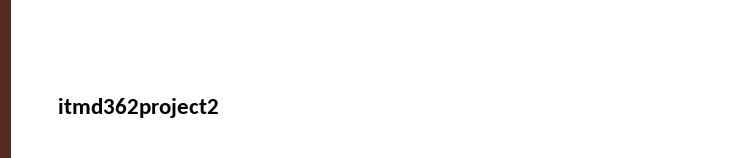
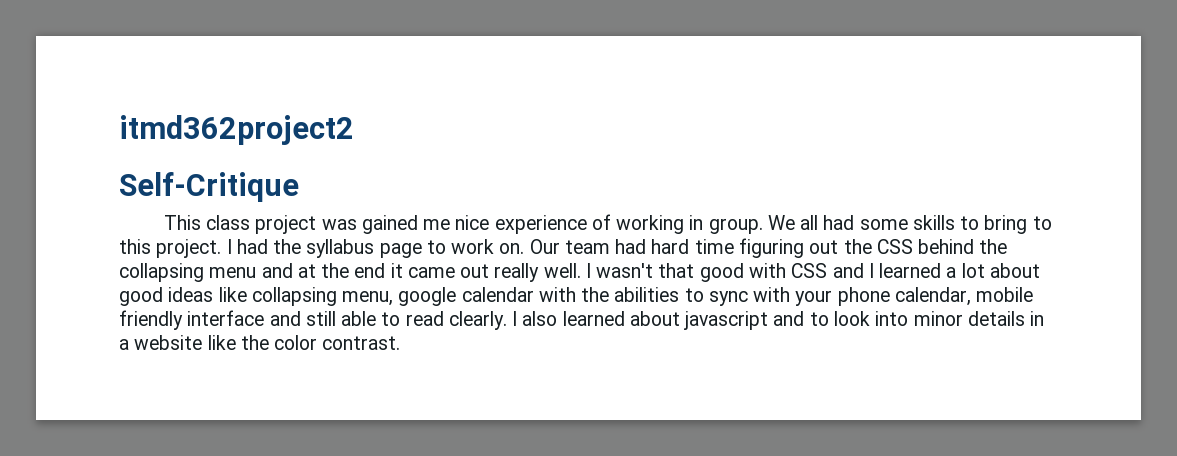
+ Self-Critique
+ This class project was gained me nice experience of working in group. We all had some skills to bring to this project. I had the syllabus page to work on. Our team had hard time figuring out the CSS behind the collapsing menu and at the end it came out really well. I wasn't that good with CSS and I learned a lot about good ideas like collapsing menu, google calendar with the abilities to sync with your phone calendar, mobile friendly interface and still able to read clearly. I also learned about javascript and to look into minor details in a website like the color contrast.

